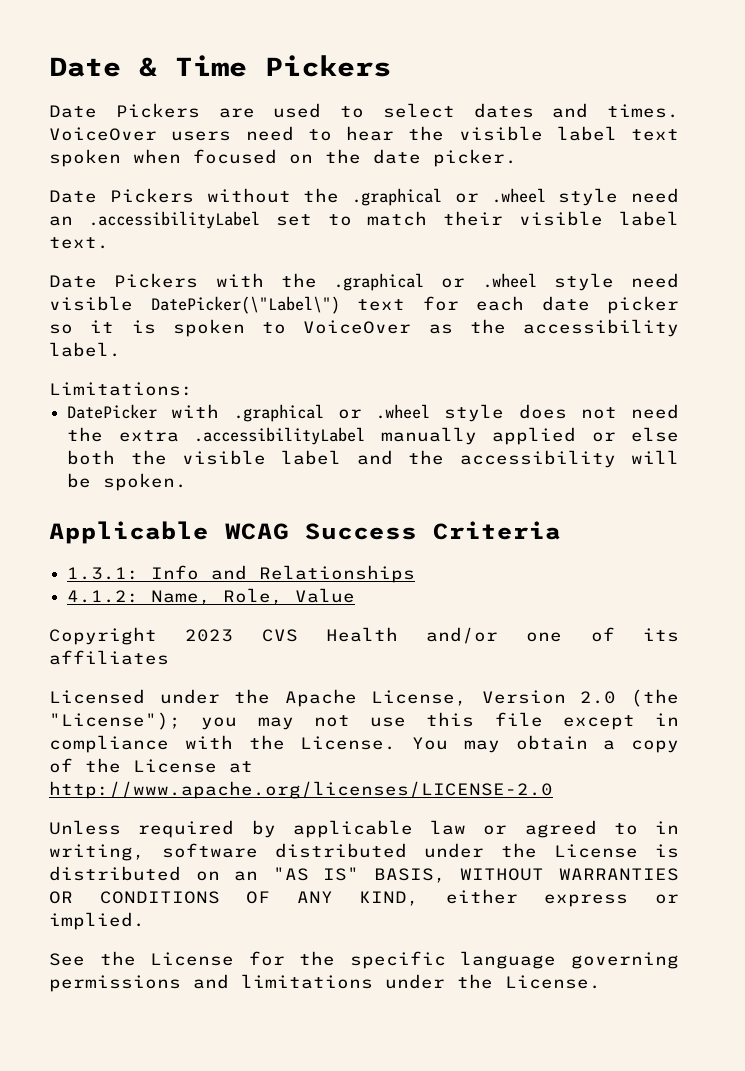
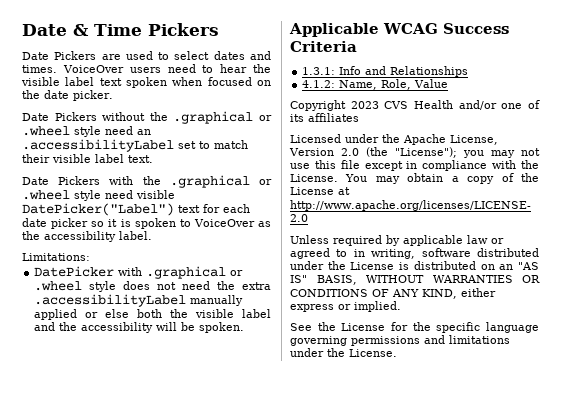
- Date Pickers with the .graphical or .wheel style need visible DatePicker(\"Label\") text for each date picker so it is spoken to VoiceOver as the accessibility label.
+ Date Pickers with the .graphical or .wheel style need visible DatePicker("Label") text for each date picker so it is spoken to VoiceOver as the accessibility label.

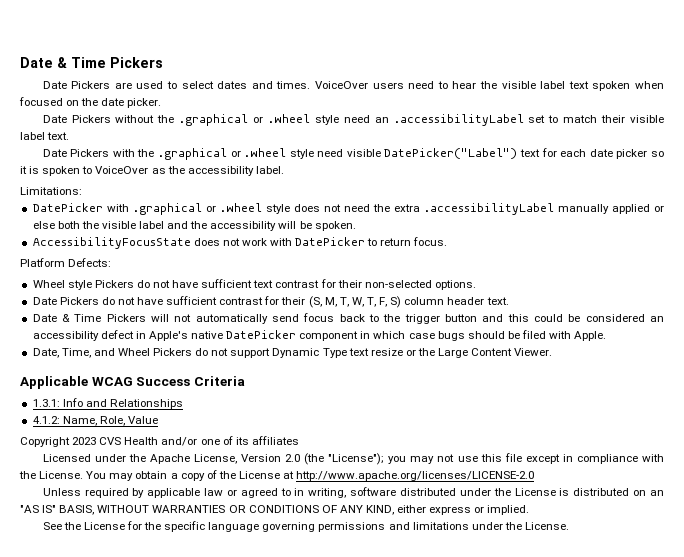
+ AccessibilityFocusState does not work with DatePicker to return focus.
+ Platform Defects:
+ Wheel style Pickers do not have sufficient text contrast for their non-selected options.
+ Date Pickers do not have sufficient contrast for their (S, M, T, W, T, F, S) column header text.
+ Date & Time Pickers will not automatically send focus back to the trigger button and this could be considered an accessibility defect in Apple's native DatePicker component in which case bugs should be filed with Apple.
+ Date, Time, and Wheel Pickers do not support Dynamic Type text resize or the Large Content Viewer.

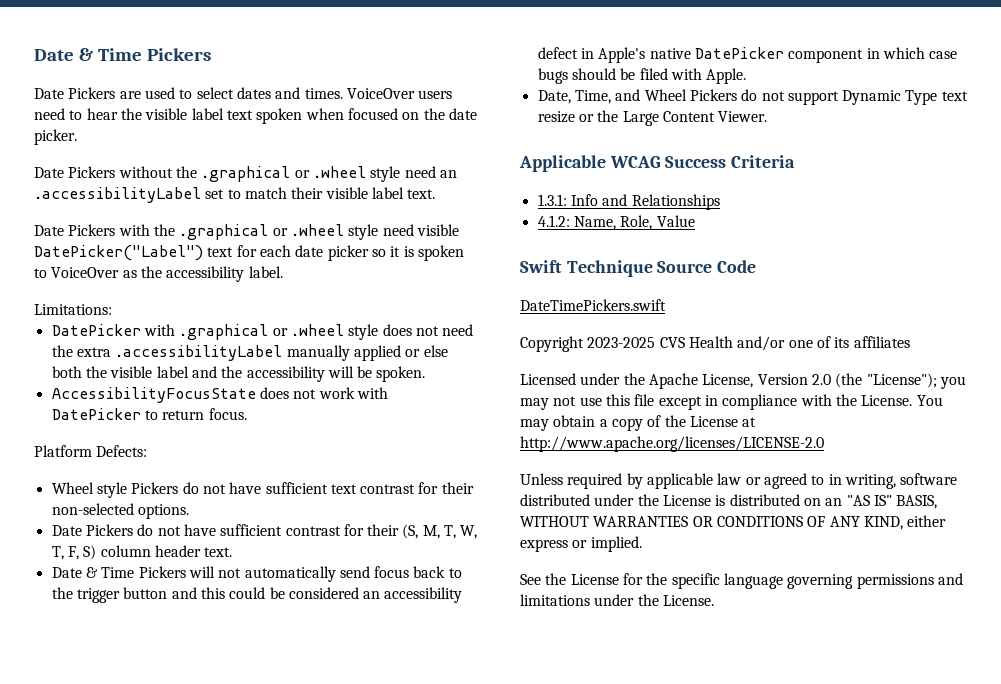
+ Swift Technique Source Code
+ DateTimePickers.swift
- Copyright 2023 CVS Health and/or one of its affiliates
+ Copyright 2023-2025 CVS Health and/or one of its affiliates

